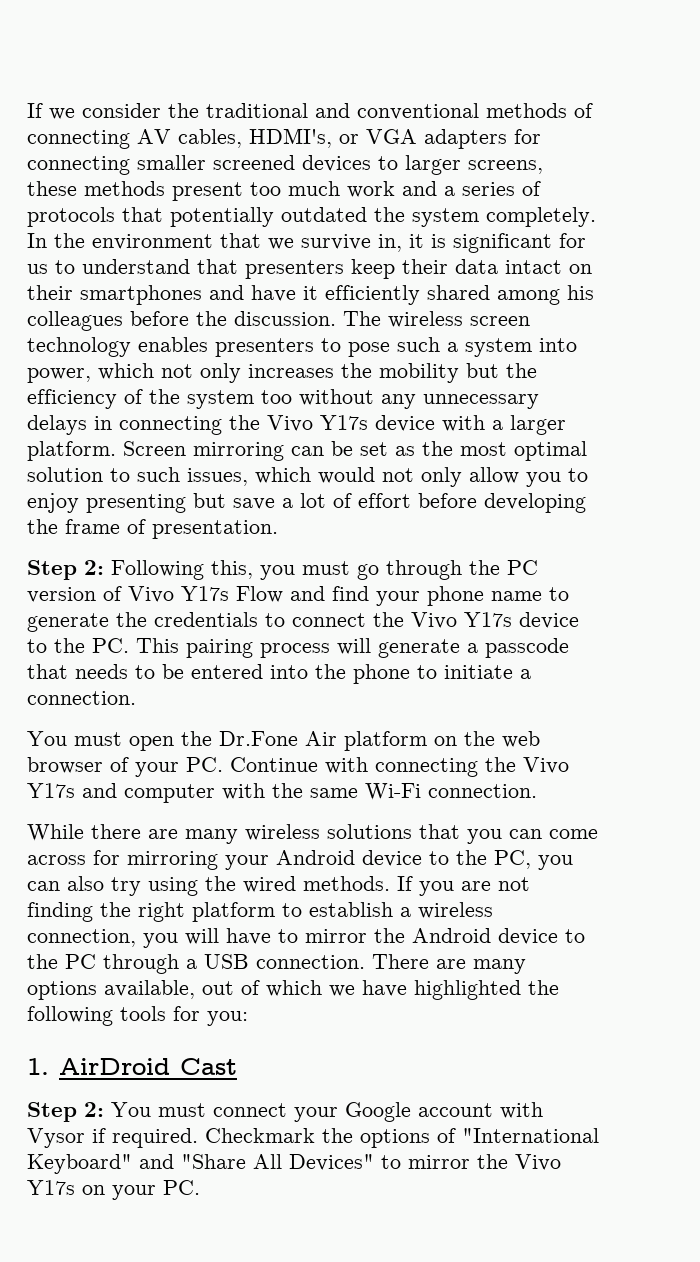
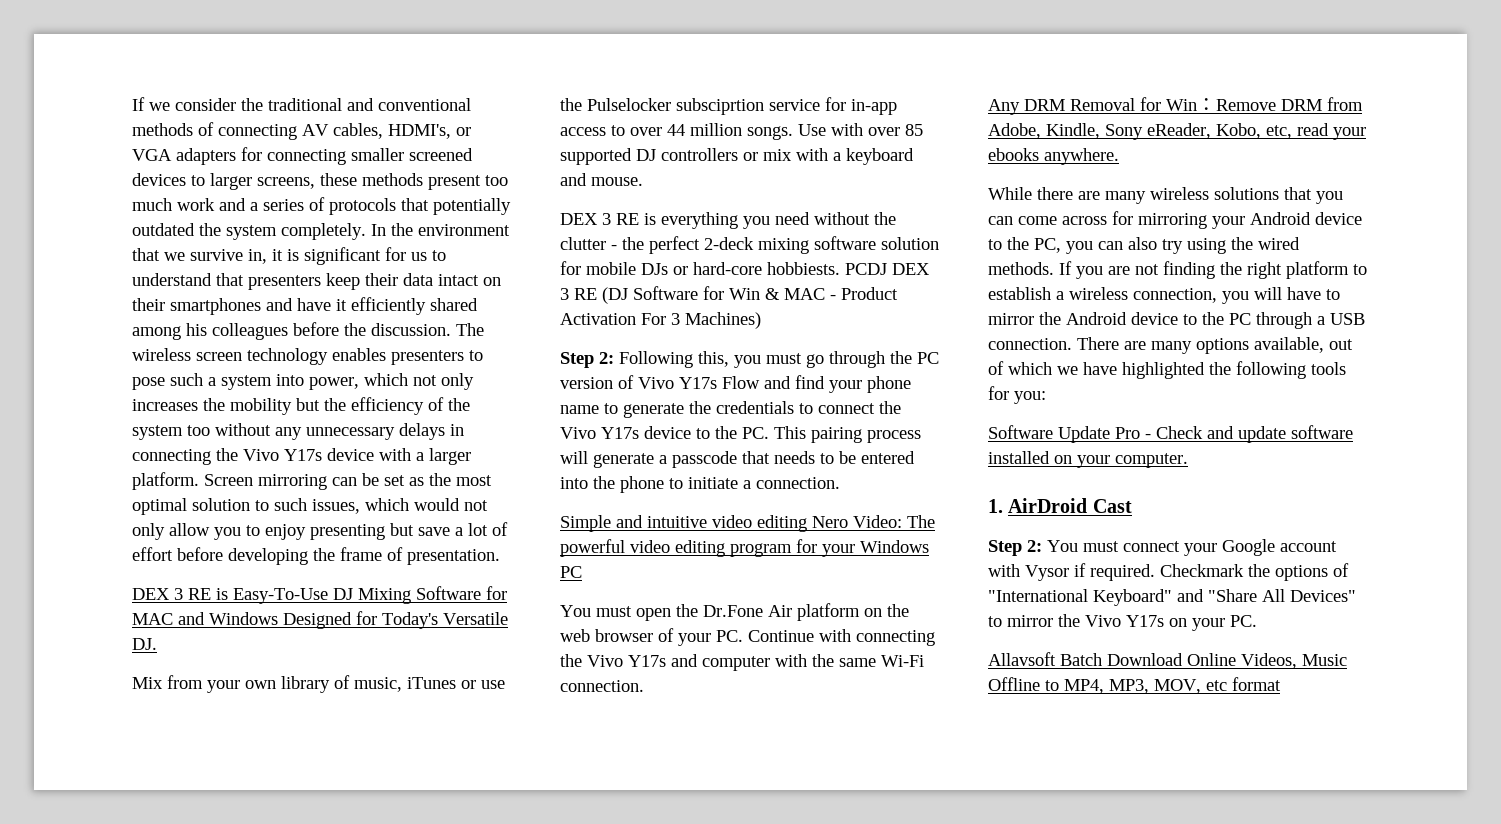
+ DEX 3 RE is Easy-To-Use DJ Mixing Software for MAC and Windows Designed for Today's Versatile DJ.
+ Mix from your own library of music, iTunes or use the Pulselocker subsciprtion service for in-app access to over 44 million songs. Use with over 85 supported DJ controllers or mix with a keyboard and mouse.
+ DEX 3 RE is everything you need without the clutter - the perfect 2-deck mixing software solution for mobile DJs or hard-core hobbiests. PCDJ DEX 3 RE (DJ Software for Win & MAC - Product Activation For 3 Machines)
+ Simple and intuitive video editing Nero Video: The powerful video editing program for your Windows PC
+ Any DRM Removal for Win：Remove DRM from Adobe, Kindle, Sony eReader, Kobo, etc, read your ebooks anywhere.
+ Software Update Pro - Check and update software installed on your computer.
+ Allavsoft Batch Download Online Videos, Music Offline to MP4, MP3, MOV, etc format

